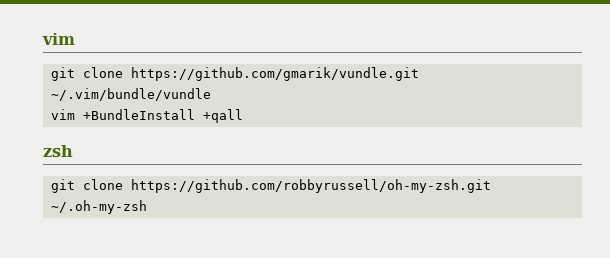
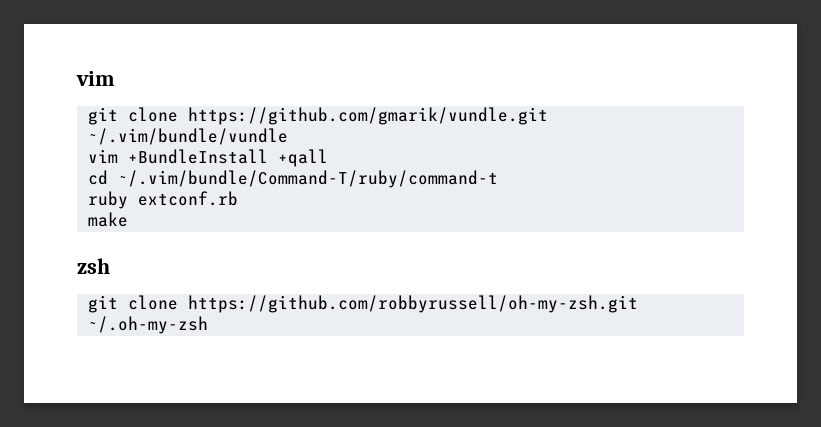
+ cd ~/.vim/bundle/Command-T/ruby/command-t
+ ruby extconf.rb
+ make

